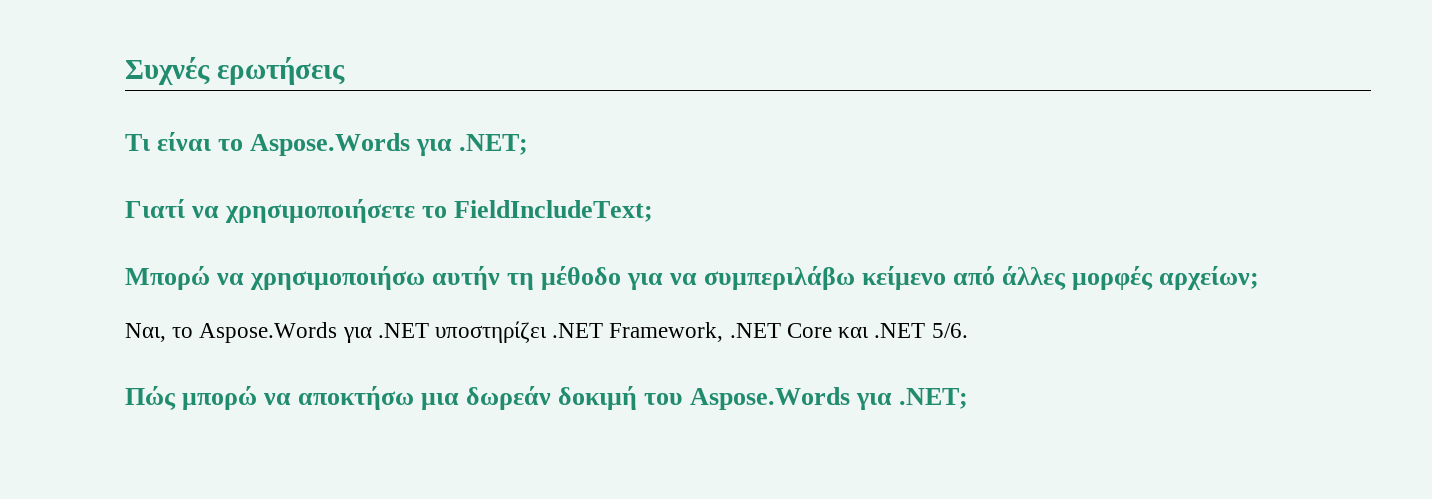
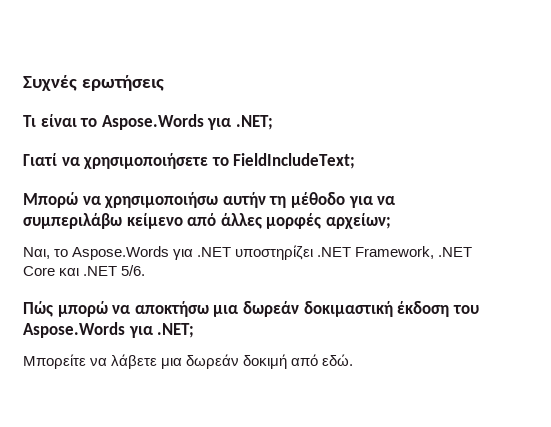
- Πώς μπορώ να αποκτήσω μια δωρεάν δοκιμή του Aspose.Words για .NET;
+ Πώς μπορώ να αποκτήσω μια δωρεάν δοκιμαστική έκδοση του Aspose.Words για .NET;
+ Μπορείτε να λάβετε μια δωρεάν δοκιμή από εδώ.

